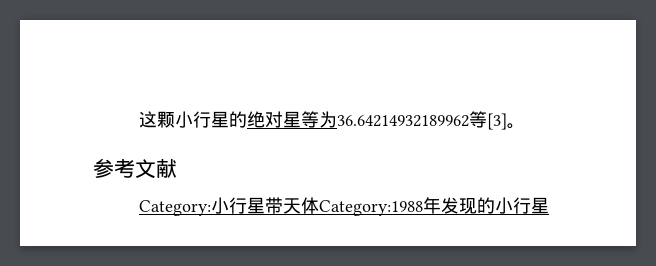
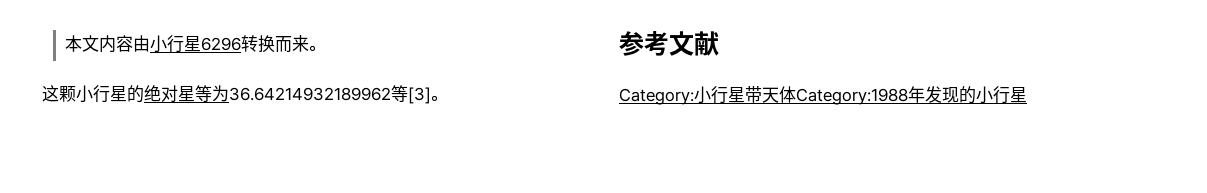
+ 本文内容由小行星6296转换而来。

